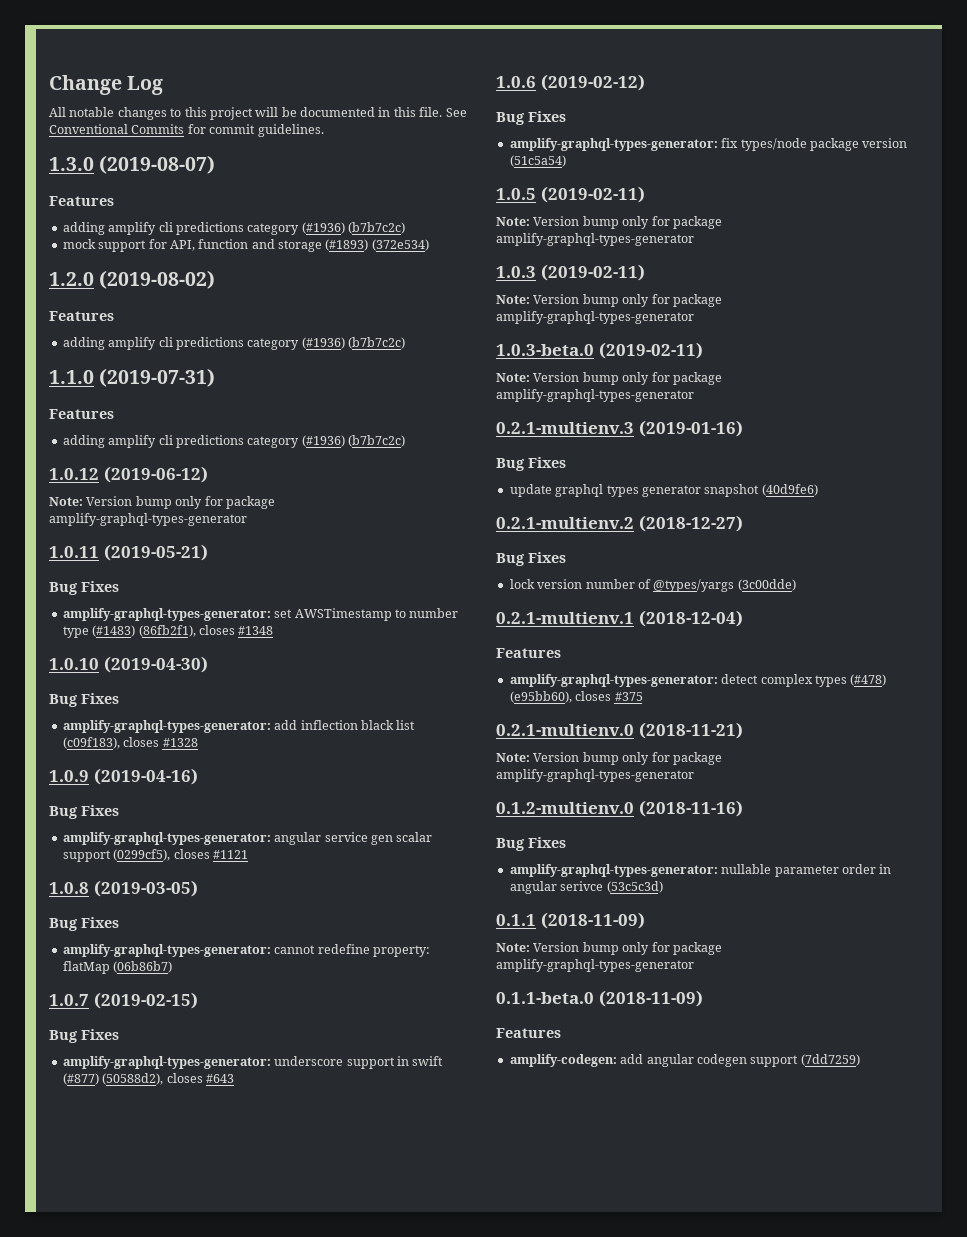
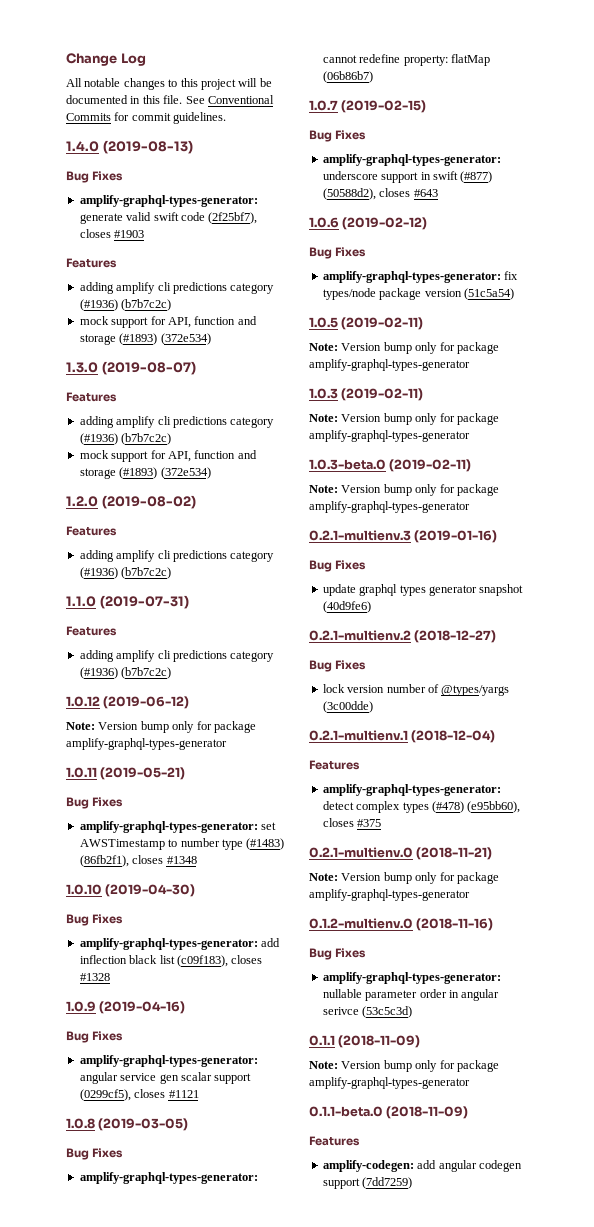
+ 1.4.0 (2019-08-13)
+ Bug Fixes
+ amplify-graphql-types-generator: generate valid swift code (2f25bf7), closes #1903
+ Features
+ adding amplify cli predictions category (#1936) (b7b7c2c)
+ mock support for API, function and storage (#1893) (372e534)

